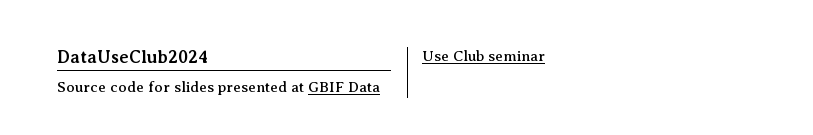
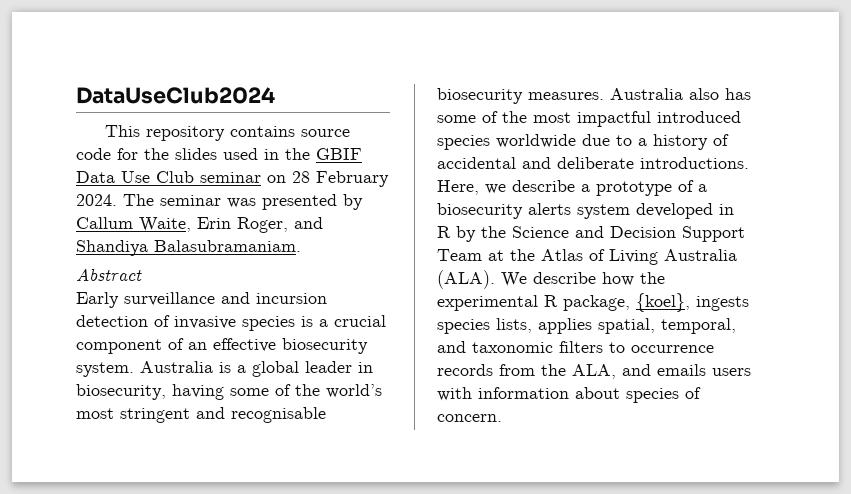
- Source code for slides presented at GBIF Data Use Club seminar
+ This repository contains source code for the slides used in the GBIF Data Use Club seminar on 28 February 2024. The seminar was presented by Callum Waite, Erin Roger, and Shandiya Balasubramaniam.
+ Abstract
+ Early surveillance and incursion detection of invasive species is a crucial component of an effective biosecurity system. Australia is a global leader in biosecurity, having some of the world’s most stringent and recognisable biosecurity measures. Australia also has some of the most impactful introduced species worldwide due to a history of accidental and deliberate introductions. Here, we describe a prototype of a biosecurity alerts system developed in R by the Science and Decision Support Team at the Atlas of Living Australia (ALA). We describe how the experimental R package, {koel}, ingests species lists, applies spatial, temporal, and taxonomic filters to occurrence records from the ALA, and emails users with information about species of concern.

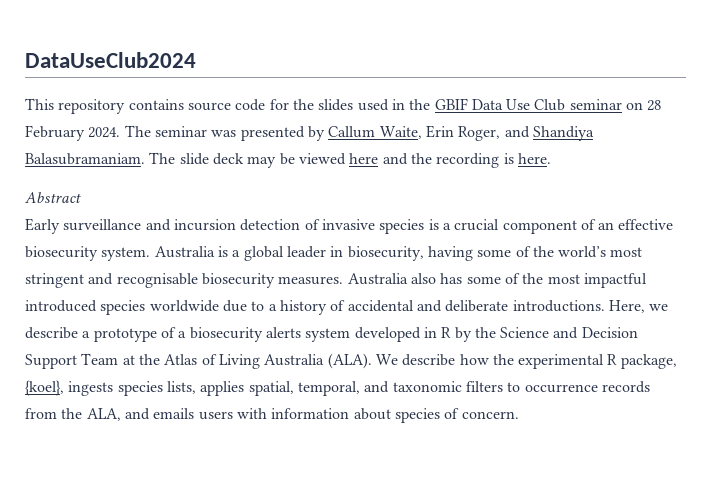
+ The slide deck may be viewed here and the recording is here.

